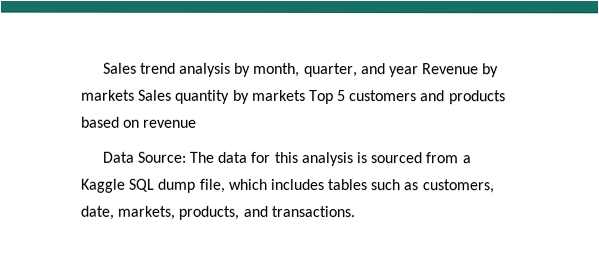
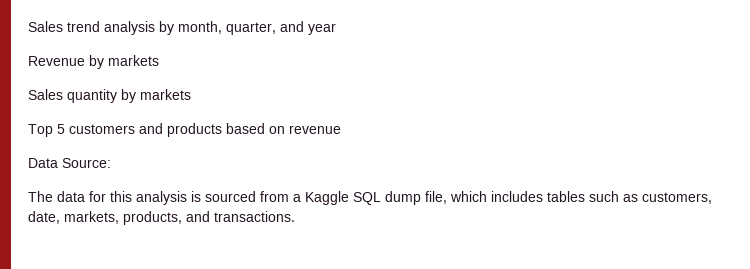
- Sales trend analysis by month, quarter, and year Revenue by markets Sales quantity by markets Top 5 customers and products based on revenue
+ Sales trend analysis by month, quarter, and year
+ Revenue by markets
+ Sales quantity by markets
+ Top 5 customers and products based on revenue
- Data Source: The data for this analysis is sourced from a Kaggle SQL dump file, which includes tables such as customers, date, markets, products, and transactions.
+ Data Source:
+ The data for this analysis is sourced from a Kaggle SQL dump file, which includes tables such as customers, date, markets, products, and transactions.

